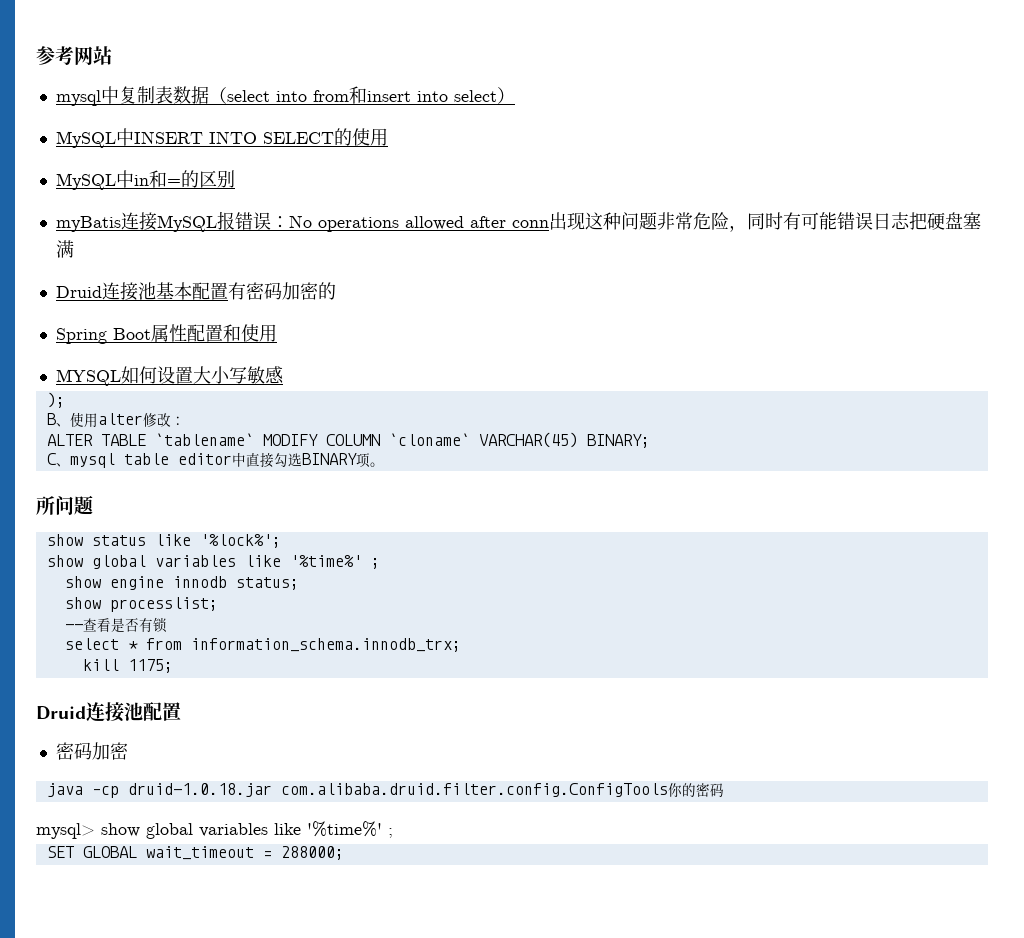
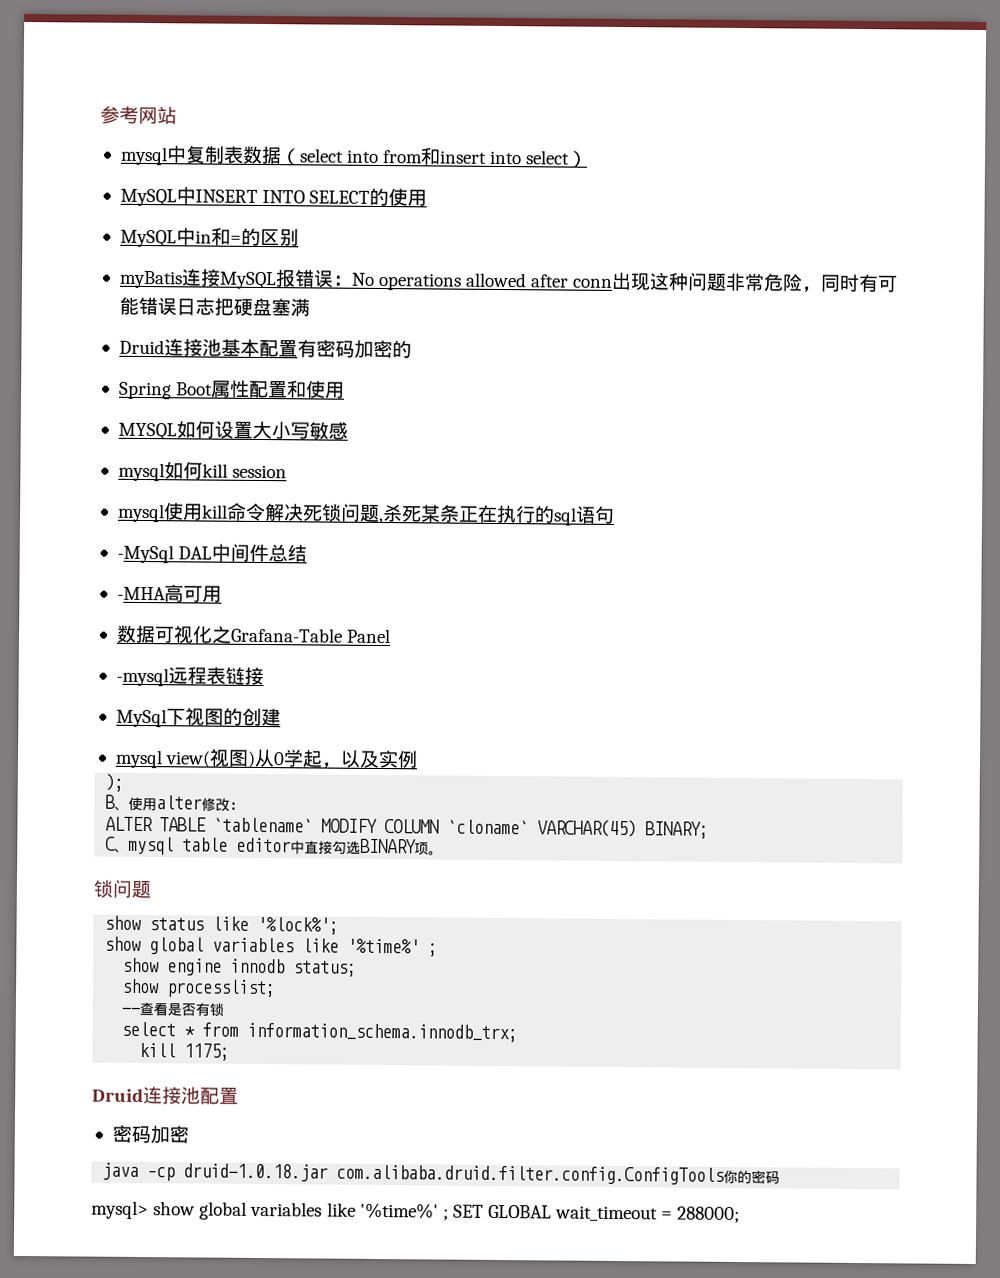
+ mysql如何kill session
+ mysql使用kill命令解决死锁问题,杀死某条正在执行的sql语句
+ -MySql DAL中间件总结
+ -MHA高可用
+ 数据可视化之Grafana-Table Panel
+ -mysql远程表链接
+ MySql下视图的创建
+ mysql view(视图)从0学起，以及实例
  C、mysql table editor中直接勾选BINARY项。
- 所问题
+ 锁问题
- mysql> show global variables like '%time%' ;
- SET GLOBAL wait_timeout = 288000;
+ mysql> show global variables like '%time%' ; SET GLOBAL wait_timeout = 288000;

